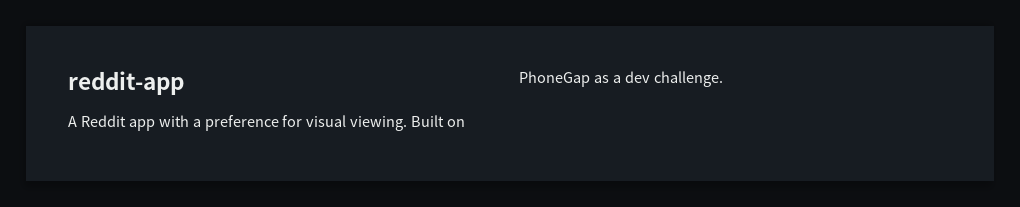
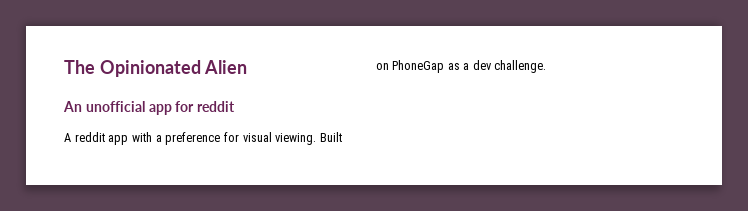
- reddit-app
+ The Opinionated Alien
+ An unofficial app for reddit
- A Reddit app with a preference for visual viewing.
+ A reddit app with a preference for visual viewing.

